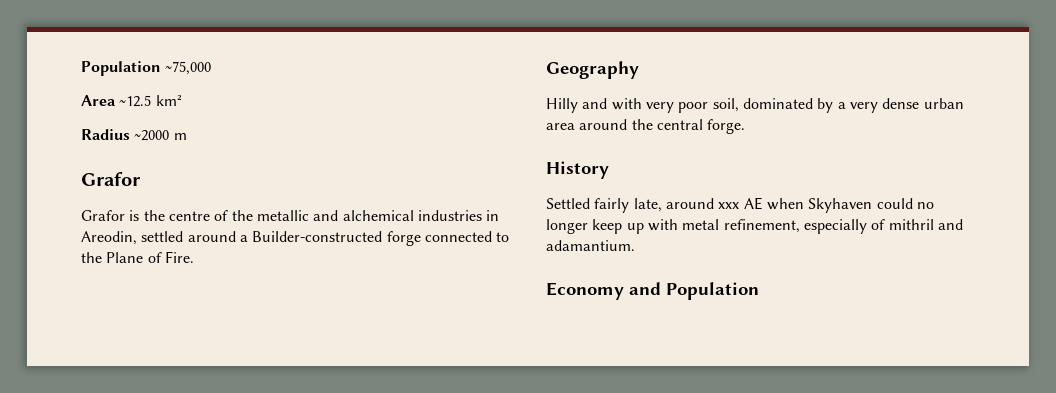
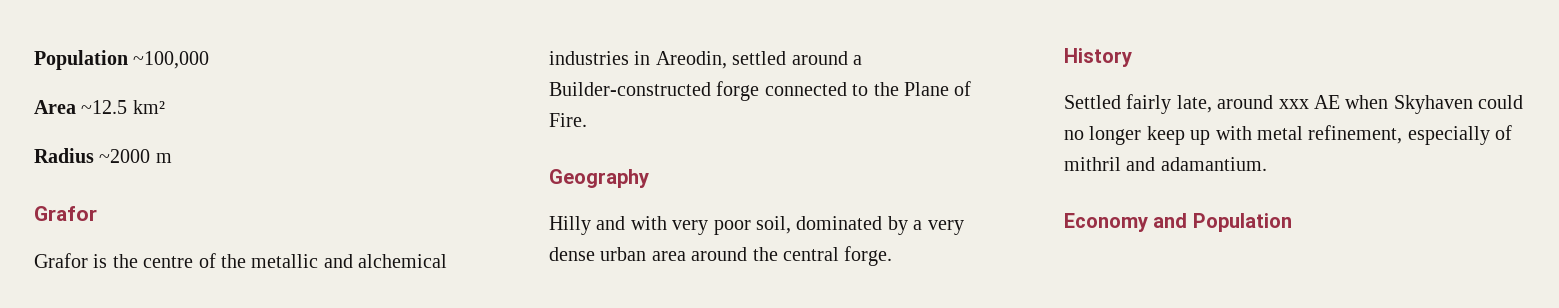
- Population ~75,000
+ Population ~100,000

